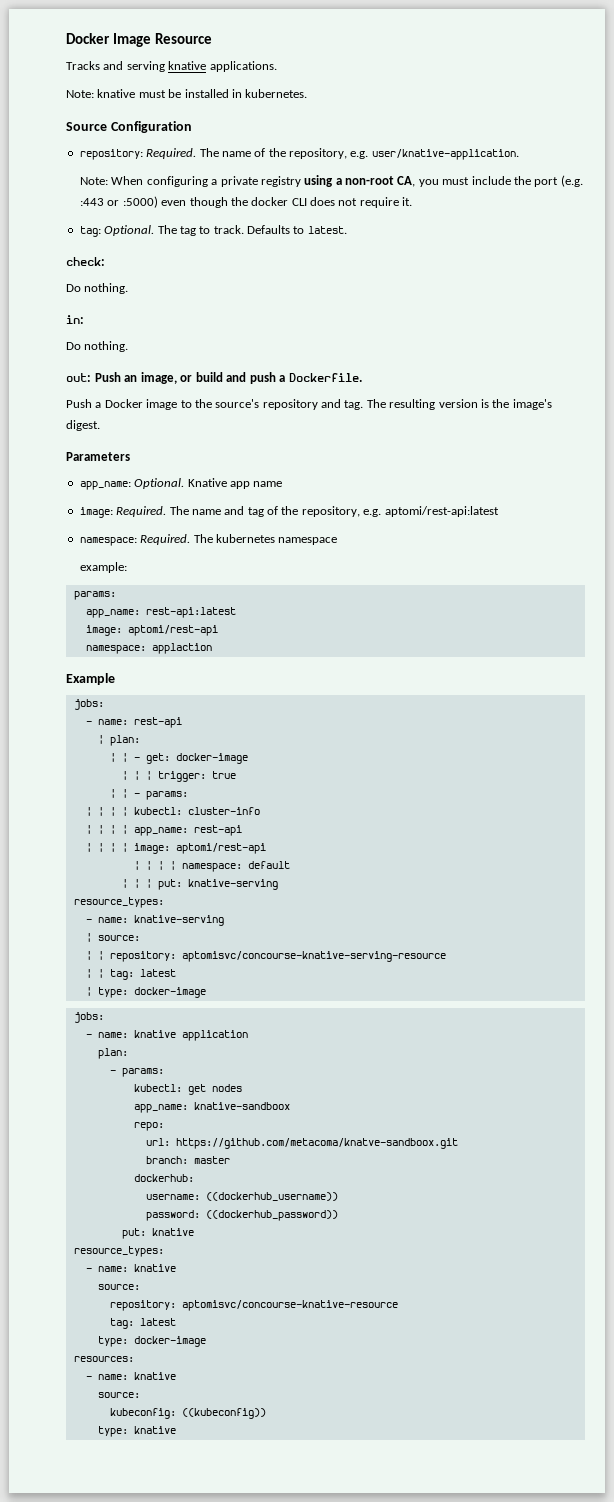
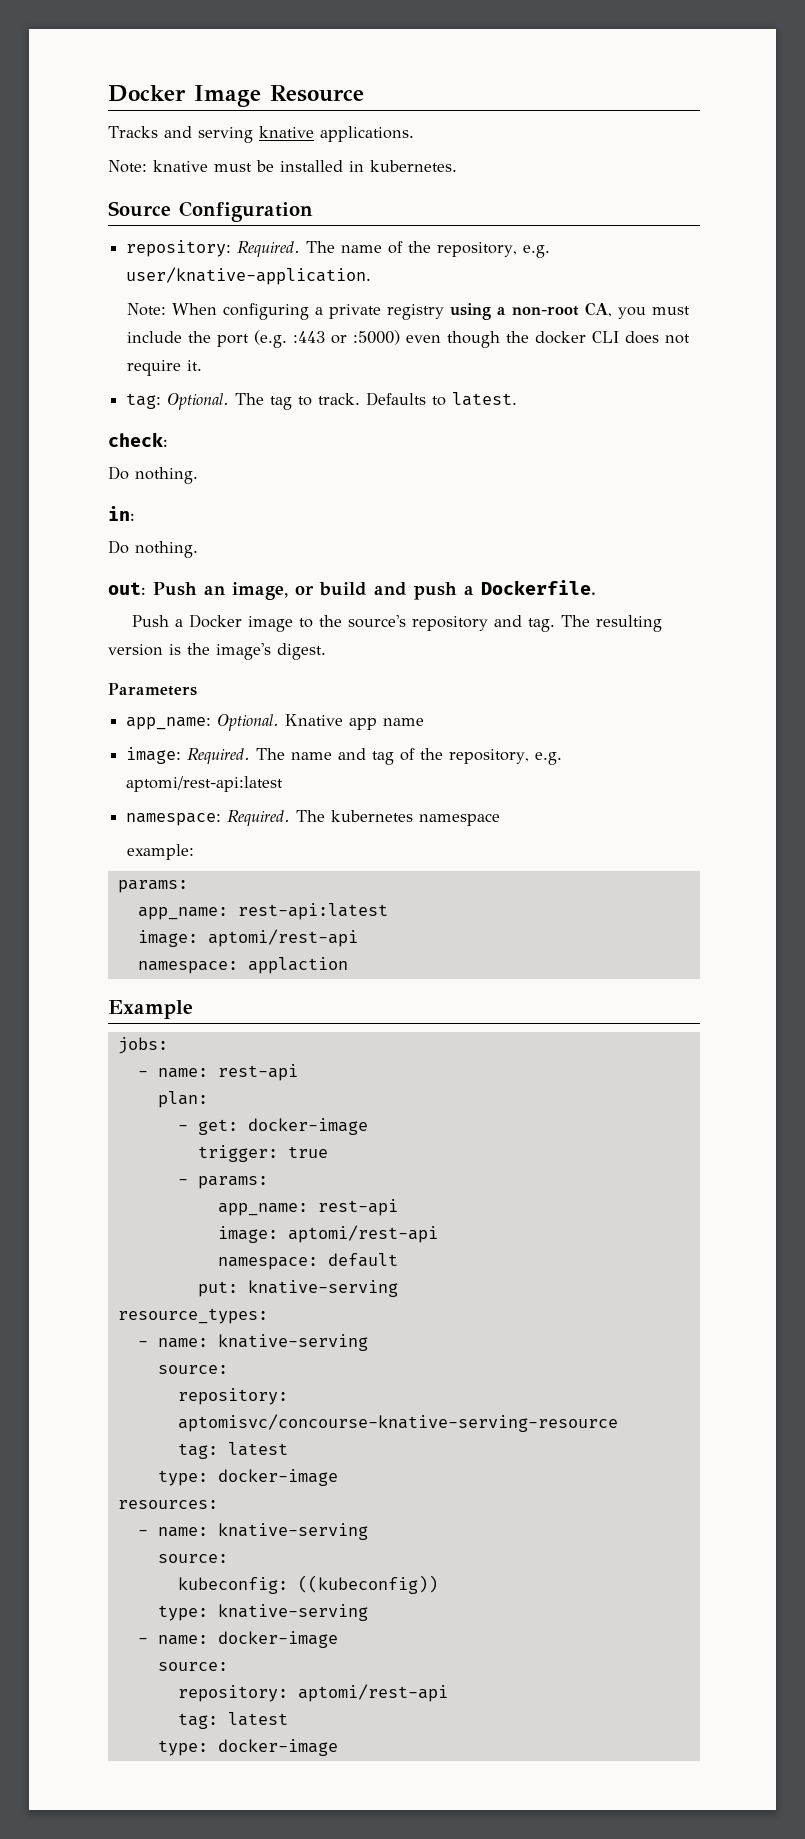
- ¦ plan:
- ¦ ¦ - get: docker-image
+ plan:
+ - get: docker-image
- ¦ ¦ ¦ trigger: true
+ trigger: true
- ¦ ¦ - params:
- ¦ ¦ ¦ ¦ kubectl: cluster-info
- ¦ ¦ ¦ ¦ app_name: rest-api
- ¦ ¦ ¦ ¦ image: aptomi/rest-api
- ¦ ¦ ¦ ¦ namespace: default
+ - params:
+ app_name: rest-api
+ image: aptomi/rest-api
+ namespace: default
- ¦ ¦ ¦ put: knative-serving
+ put: knative-serving
  resource_types:
  - name: knative-serving
- ¦ source:
- ¦ ¦ repository: aptomisvc/concourse-knative-serving-resource
- ¦ ¦ tag: latest
- ¦ type: docker-image
- jobs:
- - name: knative application
- plan:
- - params:
- kubectl: get nodes
- app_name: knative-sandboox
- repo:
- url: https://github.com/metacoma/knatve-sandboox.git
- branch: master
- dockerhub:
- username: ((dockerhub_username))
- password: ((dockerhub_password))
- put: knative
- resource_types:
- - name: knative
  source:
- repository: aptomisvc/concourse-knative-resource
+ repository: aptomisvc/concourse-knative-serving-resource
  resources:
- - name: knative
+ - name: knative-serving
- type: knative
+ type: knative-serving
+ - name: docker-image
+ source:
+ repository: aptomi/rest-api
+ tag: latest
+ type: docker-image

